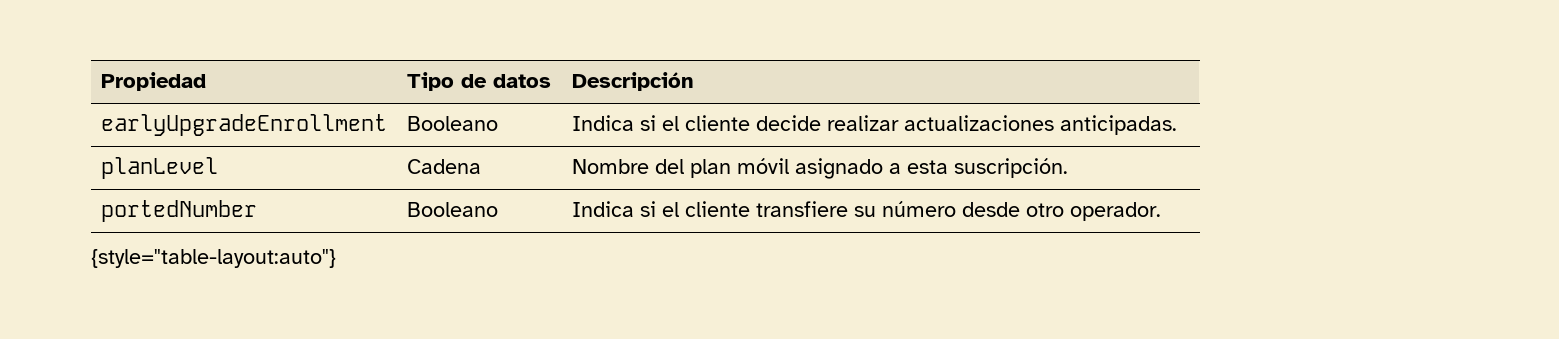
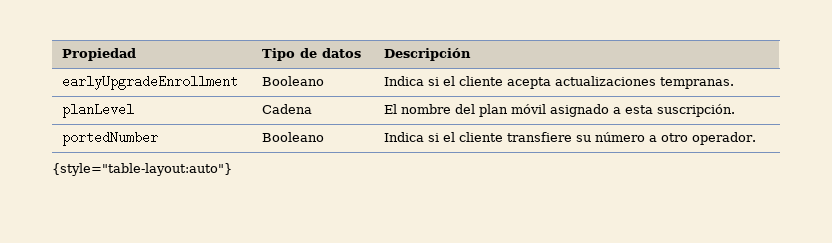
- earlyUpgradeEnrollment | Booleano | Indica si el cliente decide realizar actualizaciones anticipadas.
+ earlyUpgradeEnrollment | Booleano | Indica si el cliente acepta actualizaciones tempranas.
- planLevel | Cadena | Nombre del plan móvil asignado a esta suscripción.
+ planLevel | Cadena | El nombre del plan móvil asignado a esta suscripción.
- portedNumber | Booleano | Indica si el cliente transfiere su número desde otro operador.
+ portedNumber | Booleano | Indica si el cliente transfiere su número a otro operador.

